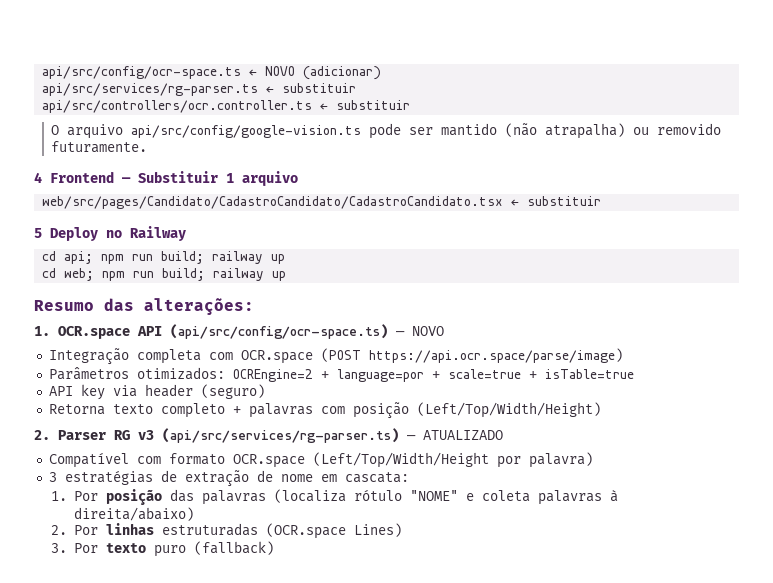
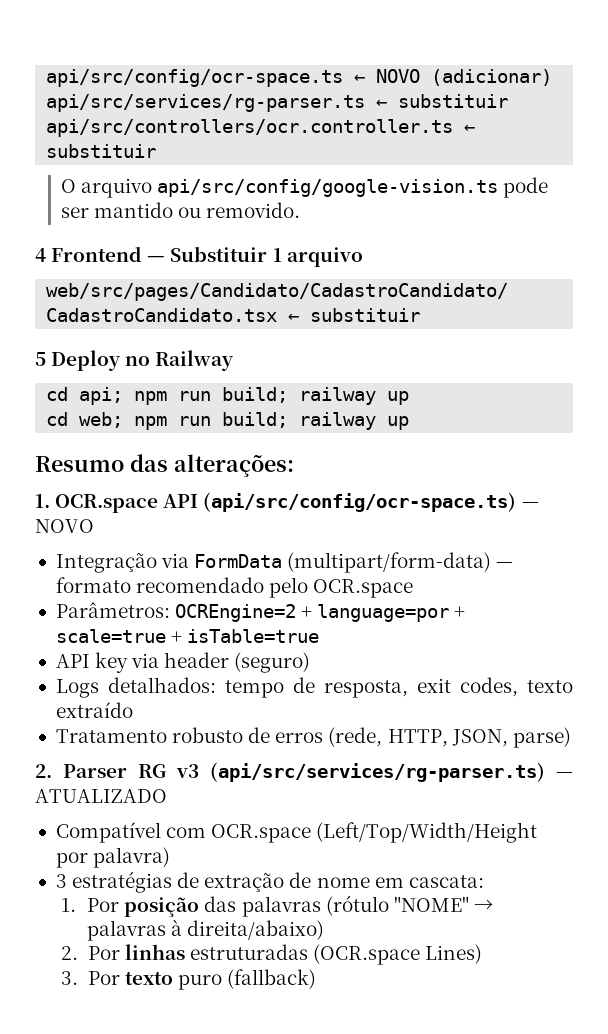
- O arquivo api/src/config/google-vision.ts pode ser mantido (não atrapalha) ou removido futuramente.
+ O arquivo api/src/config/google-vision.ts pode ser mantido ou removido.
- Integração completa com OCR.space (POST https://api.ocr.space/parse/image)
- Parâmetros otimizados: OCREngine=2 + language=por + scale=true + isTable=true
+ Integração via FormData (multipart/form-data) — formato recomendado pelo OCR.space
+ Parâmetros: OCREngine=2 + language=por + scale=true + isTable=true
- Retorna texto completo + palavras com posição (Left/Top/Width/Height)
+ Logs detalhados: tempo de resposta, exit codes, texto extraído
+ Tratamento robusto de erros (rede, HTTP, JSON, parse)
- Compatível com formato OCR.space (Left/Top/Width/Height por palavra)
+ Compatível com OCR.space (Left/Top/Width/Height por palavra)
- 1. Por posição das palavras (localiza rótulo "NOME" e coleta palavras à direita/abaixo)
+ 1. Por posição das palavras (rótulo "NOME" → palavras à direita/abaixo)

